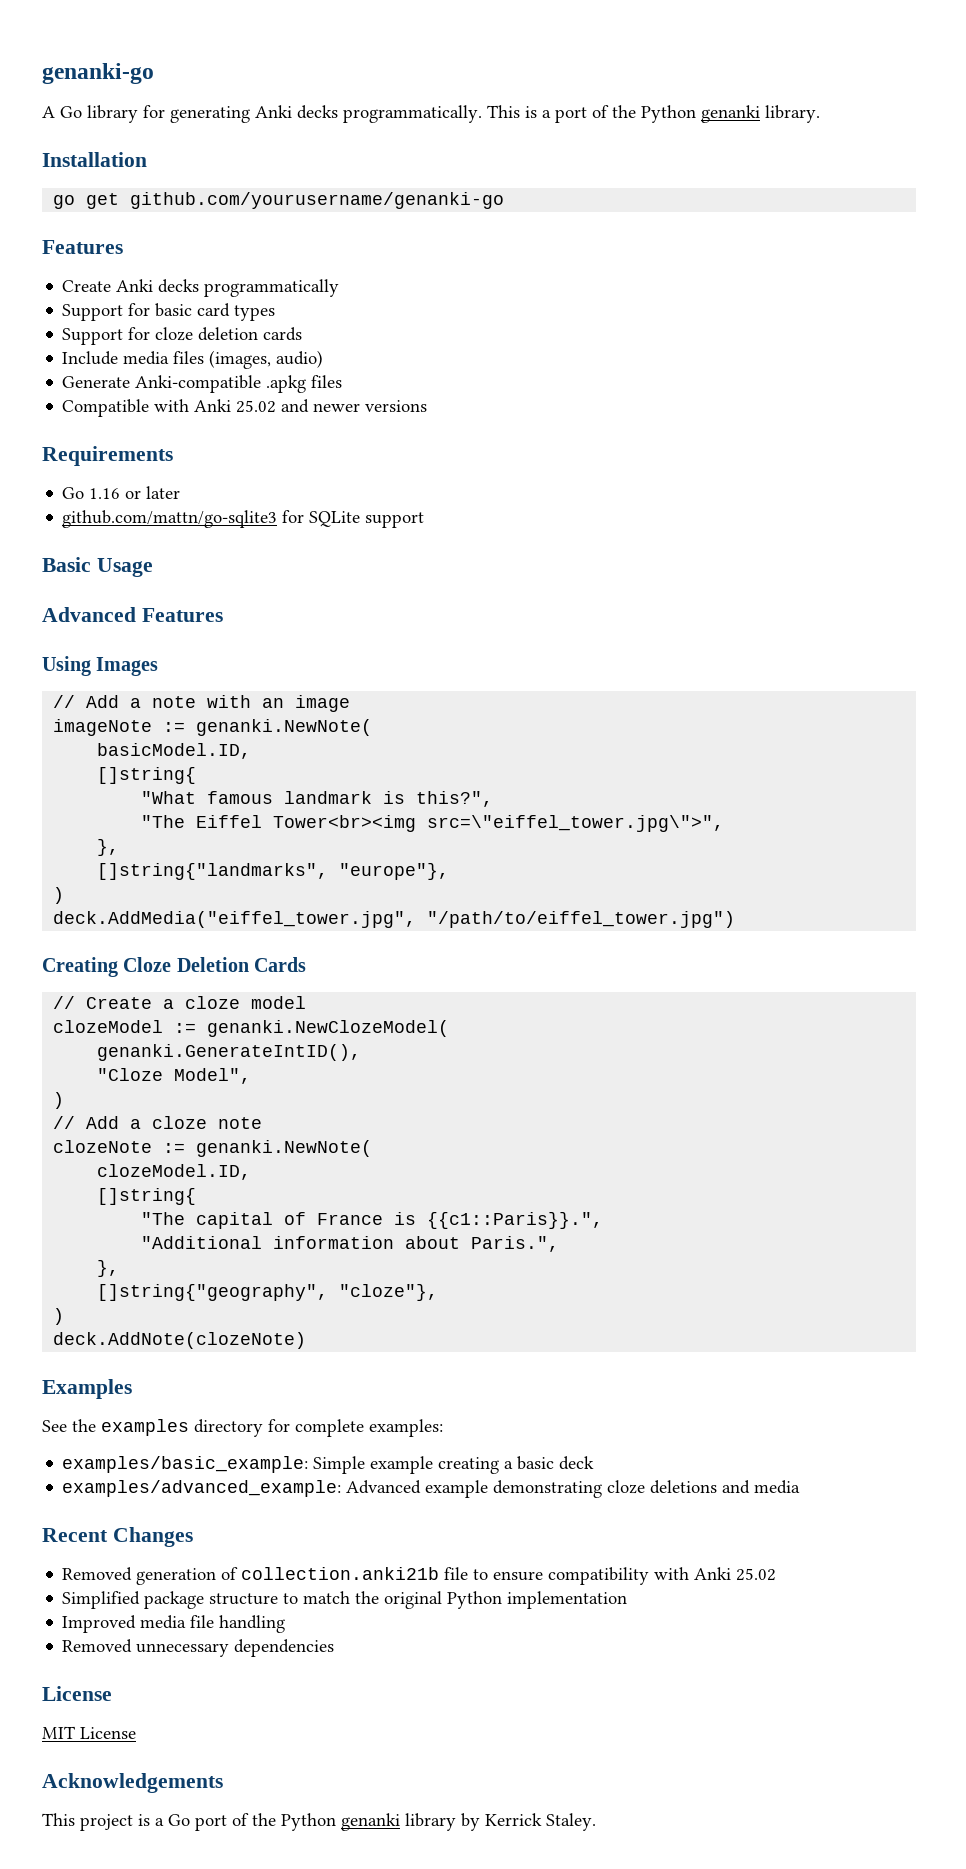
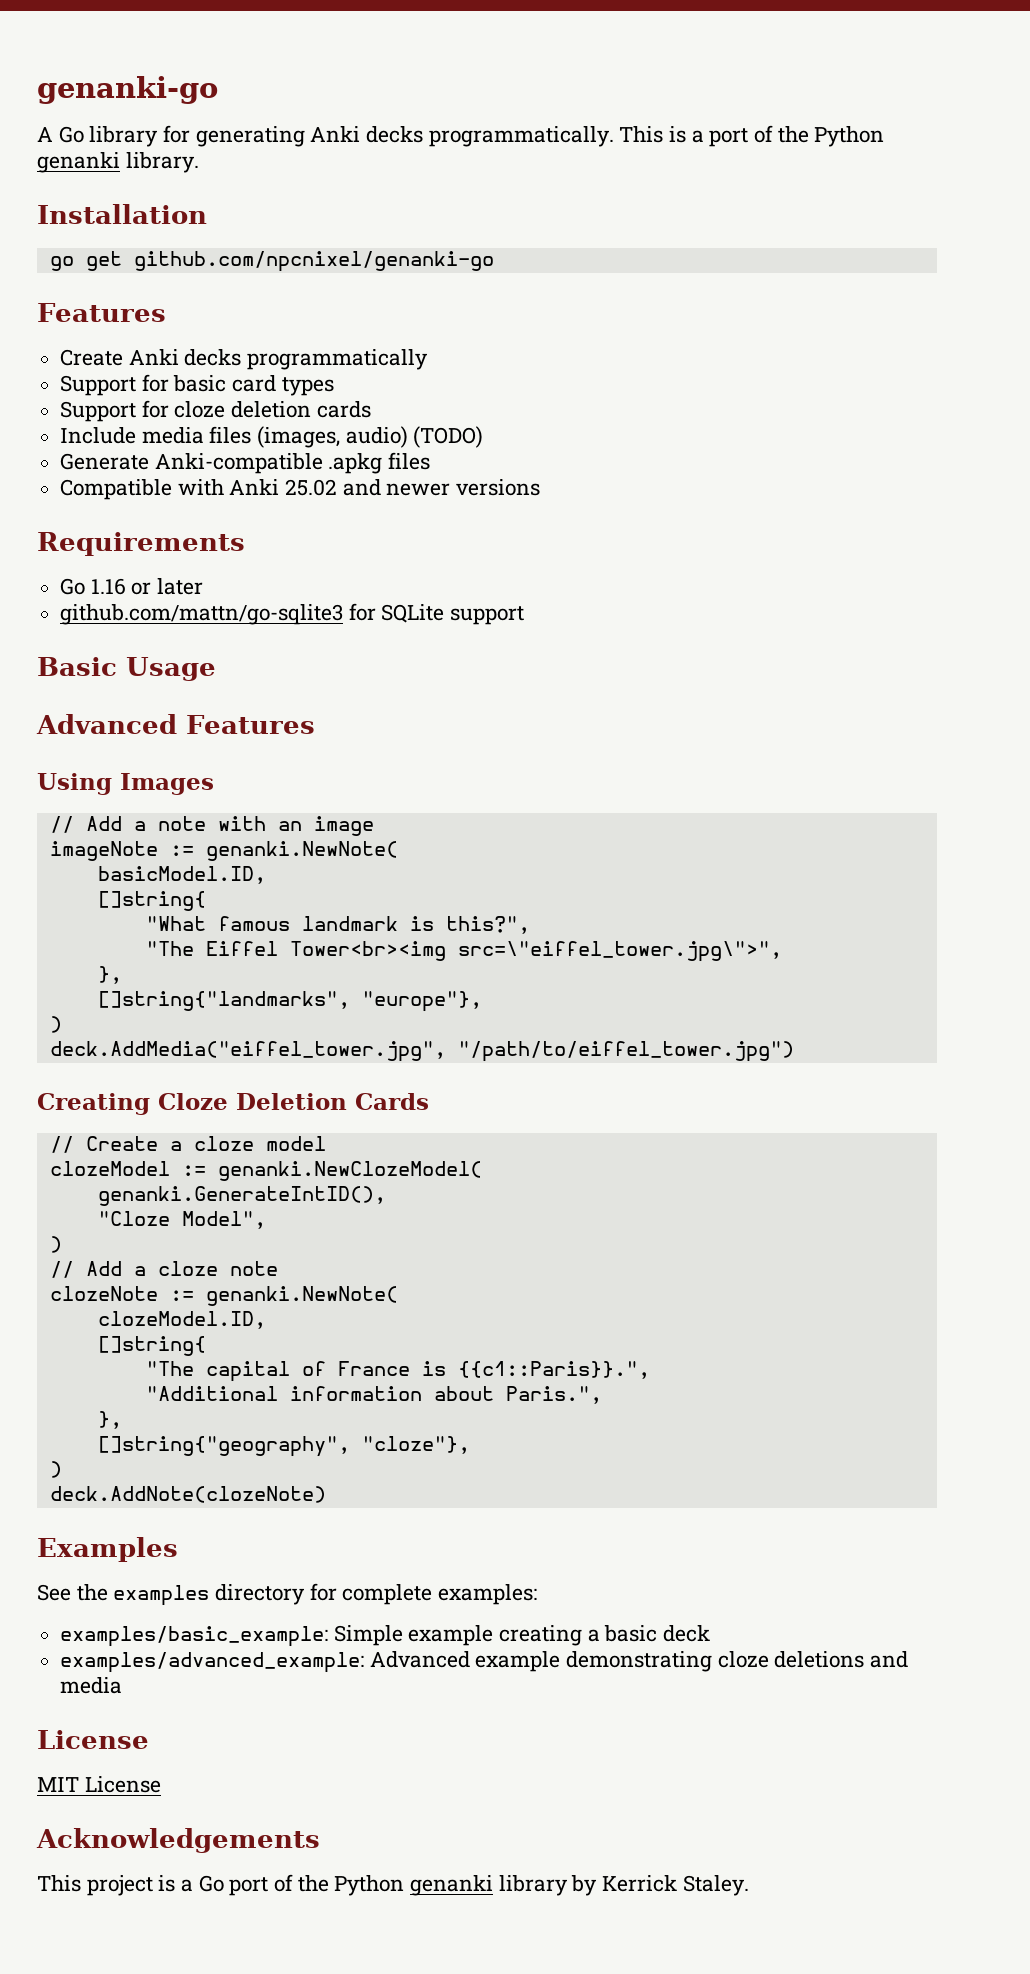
- go get github.com/yourusername/genanki-go
+ go get github.com/npcnixel/genanki-go
- Include media files (images, audio)
+ Include media files (images, audio) (TODO)
- Recent Changes
- Removed generation of collection.anki21b file to ensure compatibility with Anki 25.02
- Simplified package structure to match the original Python implementation
- Improved media file handling
- Removed unnecessary dependencies

